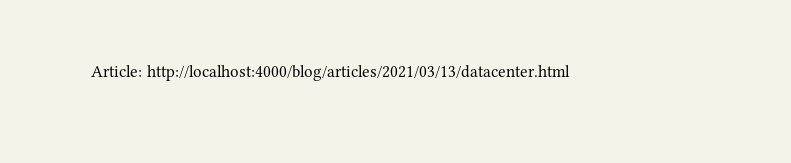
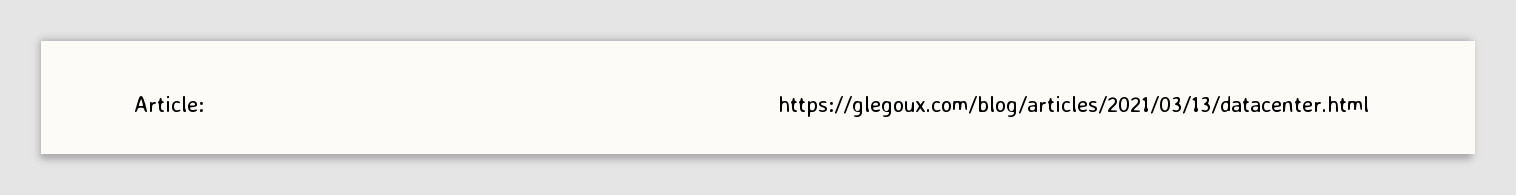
- Article: http://localhost:4000/blog/articles/2021/03/13/datacenter.html
+ Article: https://glegoux.com/blog/articles/2021/03/13/datacenter.html

